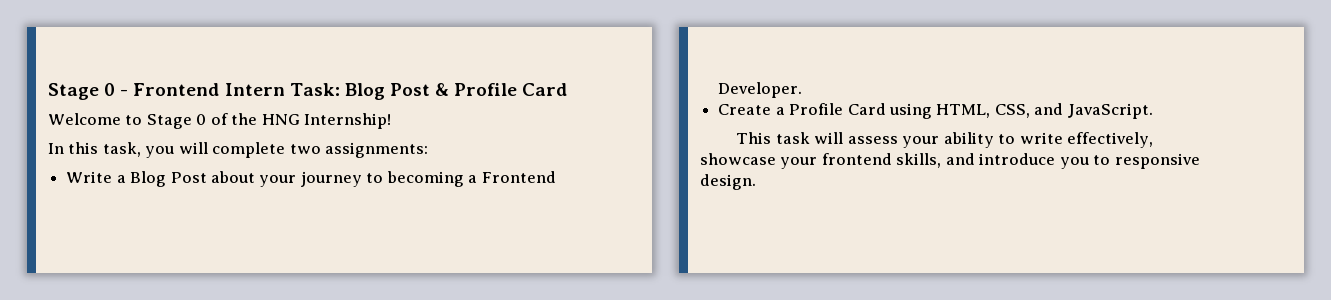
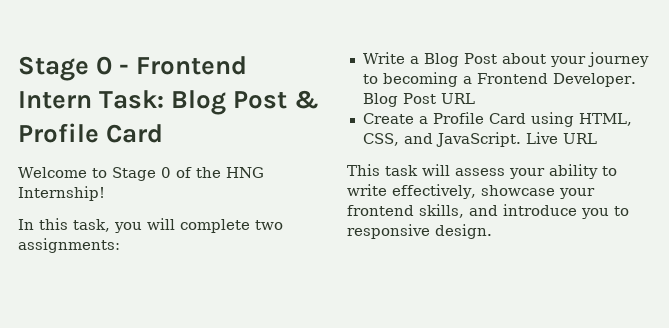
+ Blog Post URL
+ Live URL

